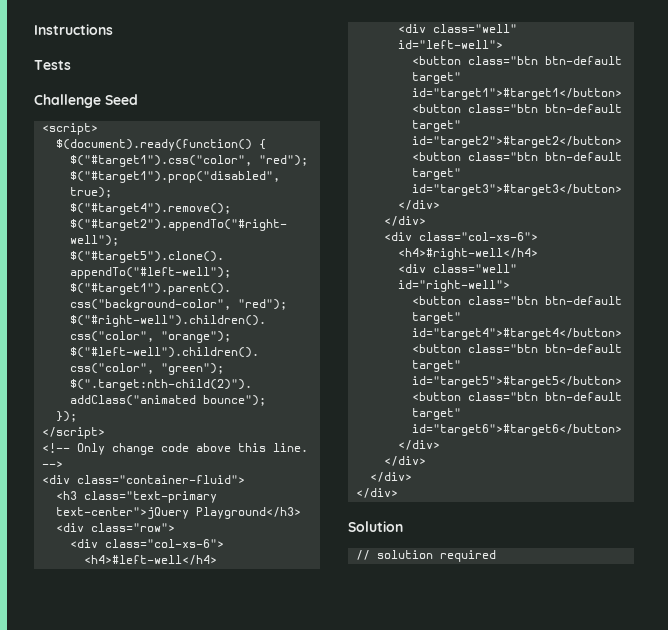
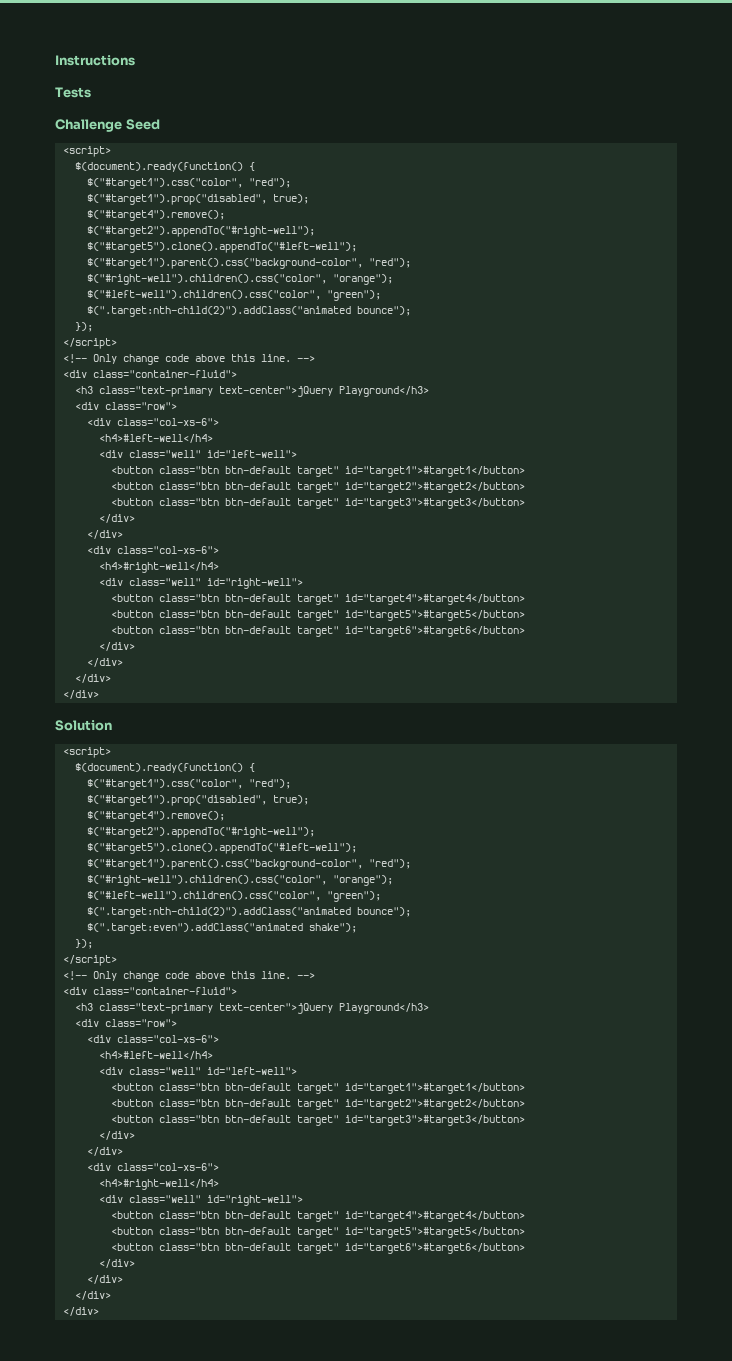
  Solution
- // solution required
+ <script>
+ $(document).ready(function() {
+ $("#target1").css("color", "red");
+ $("#target1").prop("disabled", true);
+ $("#target4").remove();
+ $("#target2").appendTo("#right-well");
+ $("#target5").clone().appendTo("#left-well");
+ $("#target1").parent().css("background-color", "red");
+ $("#right-well").children().css("color", "orange");
+ $("#left-well").children().css("color", "green");
+ $(".target:nth-child(2)").addClass("animated bounce");
+ $(".target:even").addClass("animated shake");
+ });
+ </script>
+ <!-- Only change code above this line. -->
+ <div class="container-fluid">
+ <h3 class="text-primary text-center">jQuery Playground</h3>
+ <div class="row">
+ <div class="col-xs-6">
+ <h4>#left-well</h4>
+ <div class="well" id="left-well">
+ <button class="btn btn-default target" id="target1">#target1</button>
+ <button class="btn btn-default target" id="target2">#target2</button>
+ <button class="btn btn-default target" id="target3">#target3</button>
+ </div>
+ </div>
+ <div class="col-xs-6">
+ <h4>#right-well</h4>
+ <div class="well" id="right-well">
+ <button class="btn btn-default target" id="target4">#target4</button>
+ <button class="btn btn-default target" id="target5">#target5</button>
+ <button class="btn btn-default target" id="target6">#target6</button>
+ </div>
+ </div>
+ </div>
+ </div>

